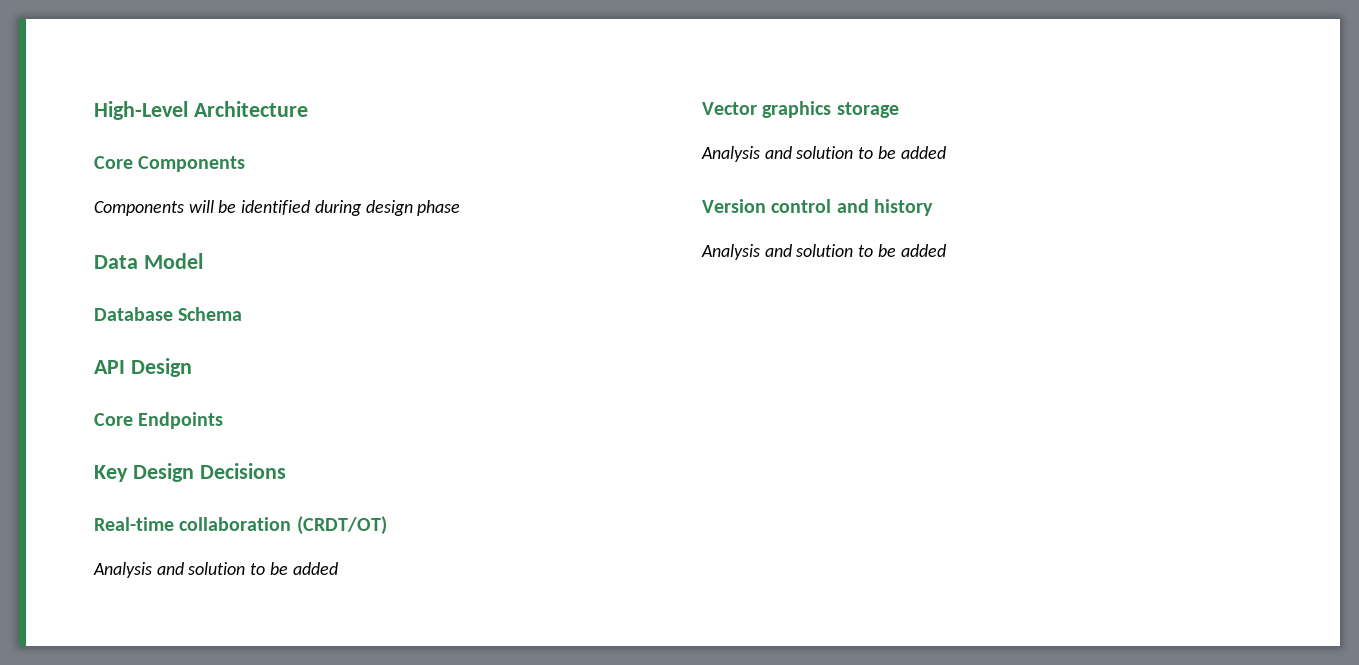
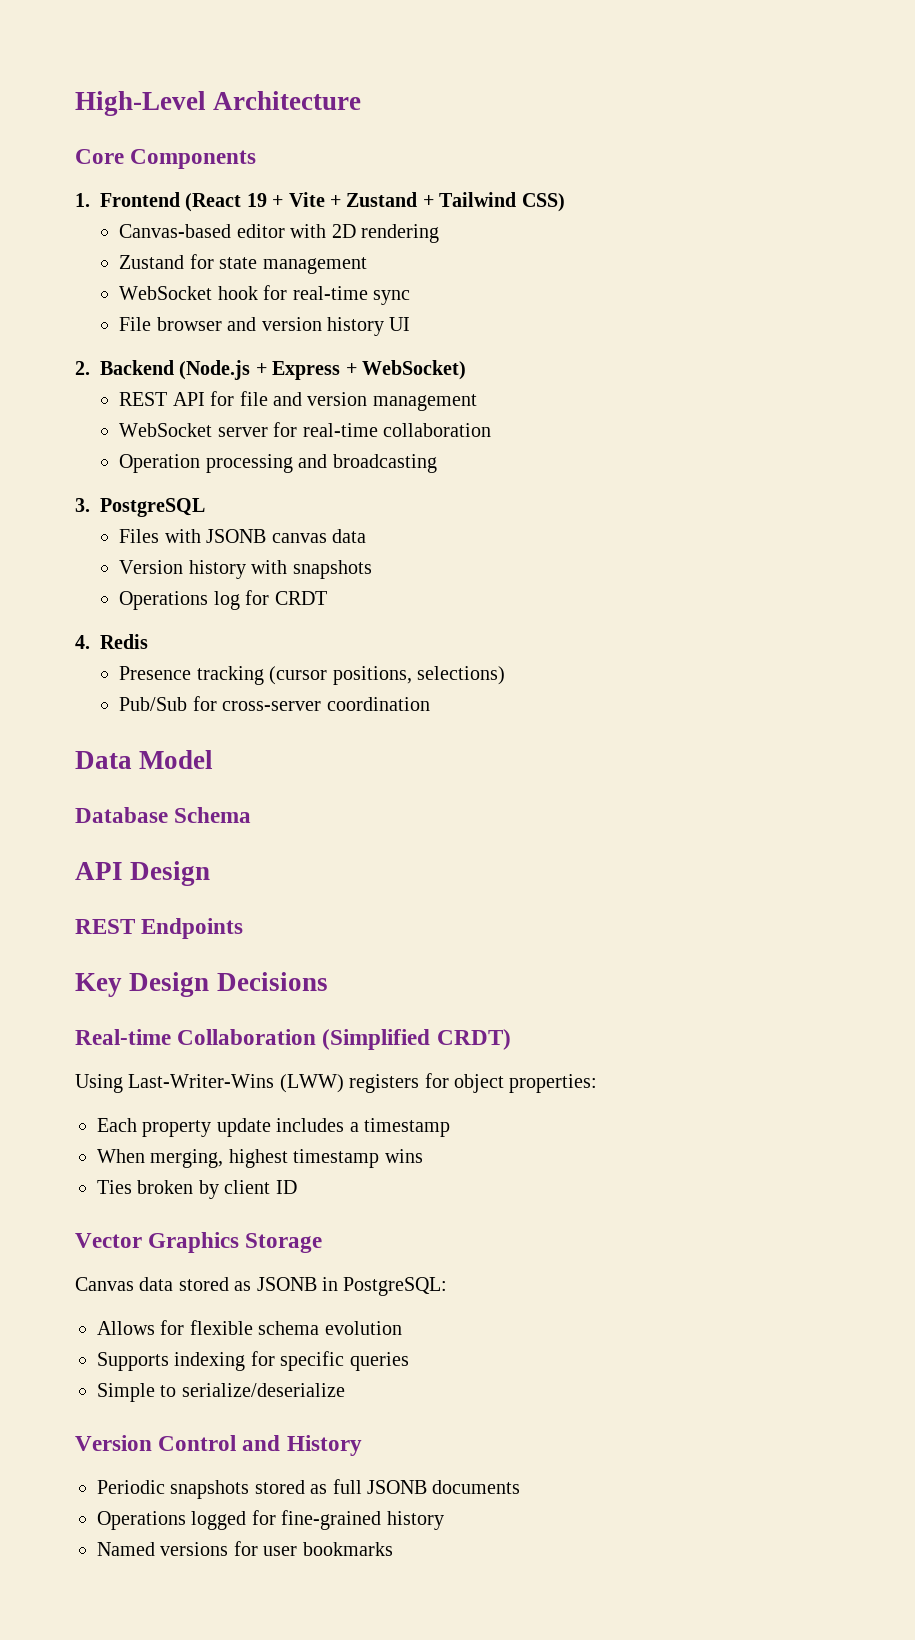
- Components will be identified during design phase
+ 1. Frontend (React 19 + Vite + Zustand + Tailwind CSS)
+ Canvas-based editor with 2D rendering
+ Zustand for state management
+ WebSocket hook for real-time sync
+ File browser and version history UI
+ 2. Backend (Node.js + Express + WebSocket)
+ REST API for file and version management
+ WebSocket server for real-time collaboration
+ Operation processing and broadcasting
+ 3. PostgreSQL
+ Files with JSONB canvas data
+ Version history with snapshots
+ Operations log for CRDT
+ 4. Redis
+ Presence tracking (cursor positions, selections)
+ Pub/Sub for cross-server coordination
- Core Endpoints
+ REST Endpoints
- Real-time collaboration (CRDT/OT)
- Analysis and solution to be added
- Vector graphics storage
- Analysis and solution to be added
- Version control and history
- Analysis and solution to be added
+ Real-time Collaboration (Simplified CRDT)
+ Using Last-Writer-Wins (LWW) registers for object properties:
+ Each property update includes a timestamp
+ When merging, highest timestamp wins
+ Ties broken by client ID
+ Vector Graphics Storage
+ Canvas data stored as JSONB in PostgreSQL:
+ Allows for flexible schema evolution
+ Supports indexing for specific queries
+ Simple to serialize/deserialize
+ Version Control and History
+ Periodic snapshots stored as full JSONB documents
+ Operations logged for fine-grained history
+ Named versions for user bookmarks

